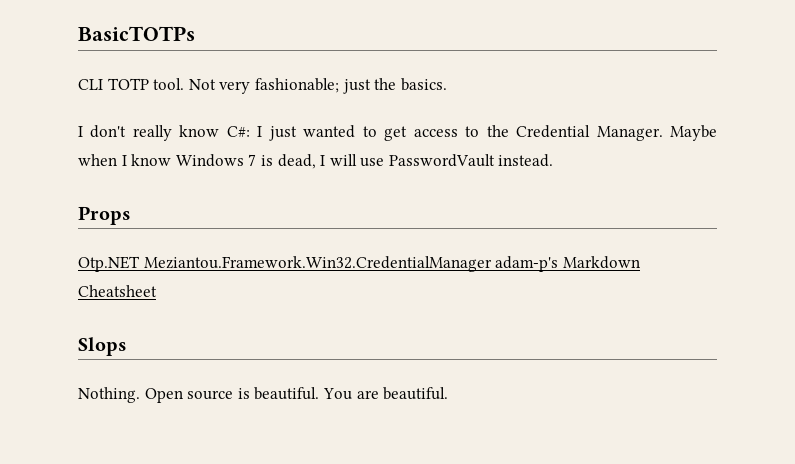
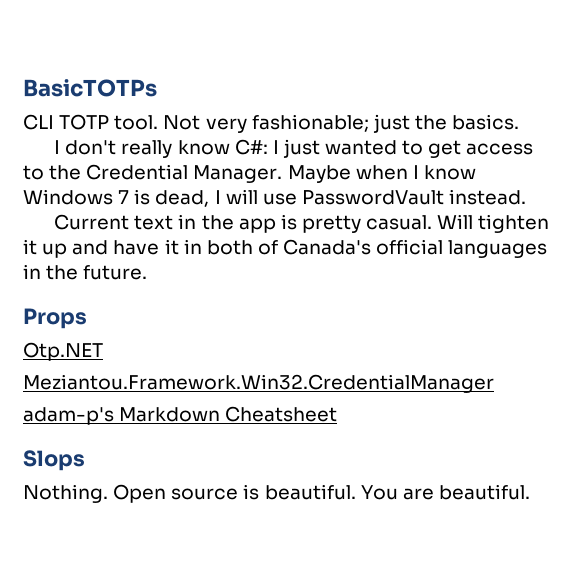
+ Current text in the app is pretty casual. Will tighten it up and have it in both of Canada's official languages in the future.
- Otp.NET Meziantou.Framework.Win32.CredentialManager adam-p's Markdown Cheatsheet
+ Otp.NET
+ Meziantou.Framework.Win32.CredentialManager
+ adam-p's Markdown Cheatsheet

